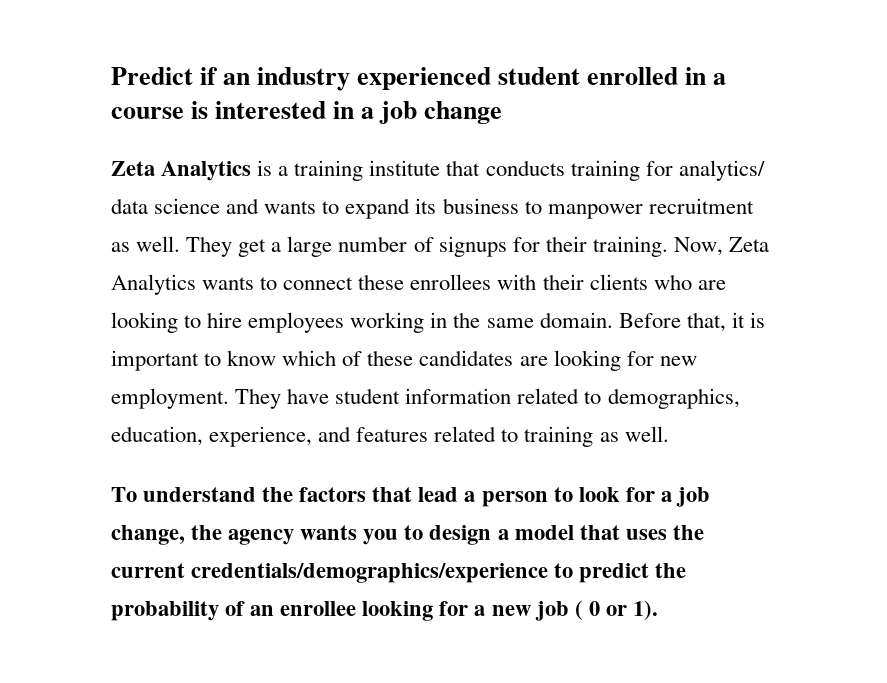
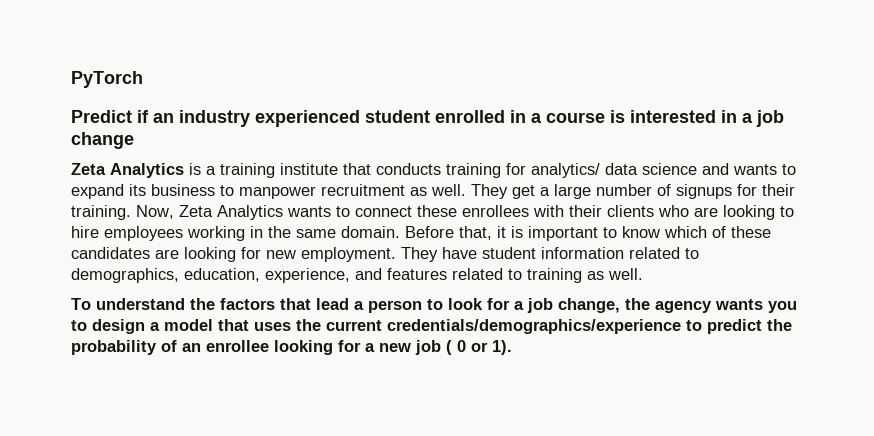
+ PyTorch

